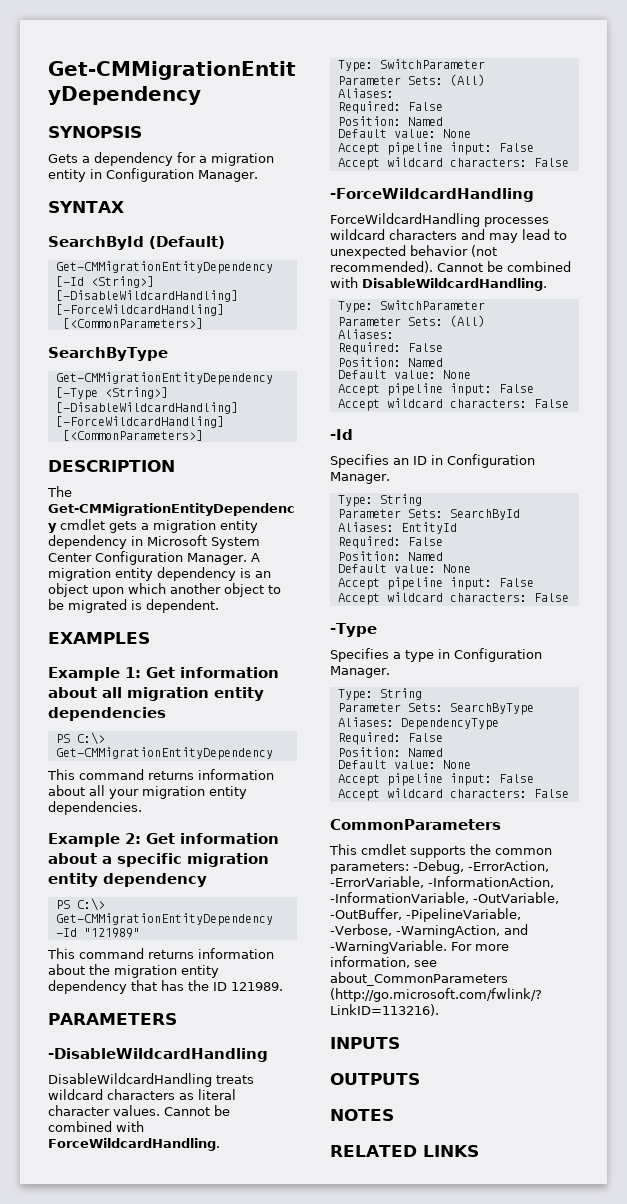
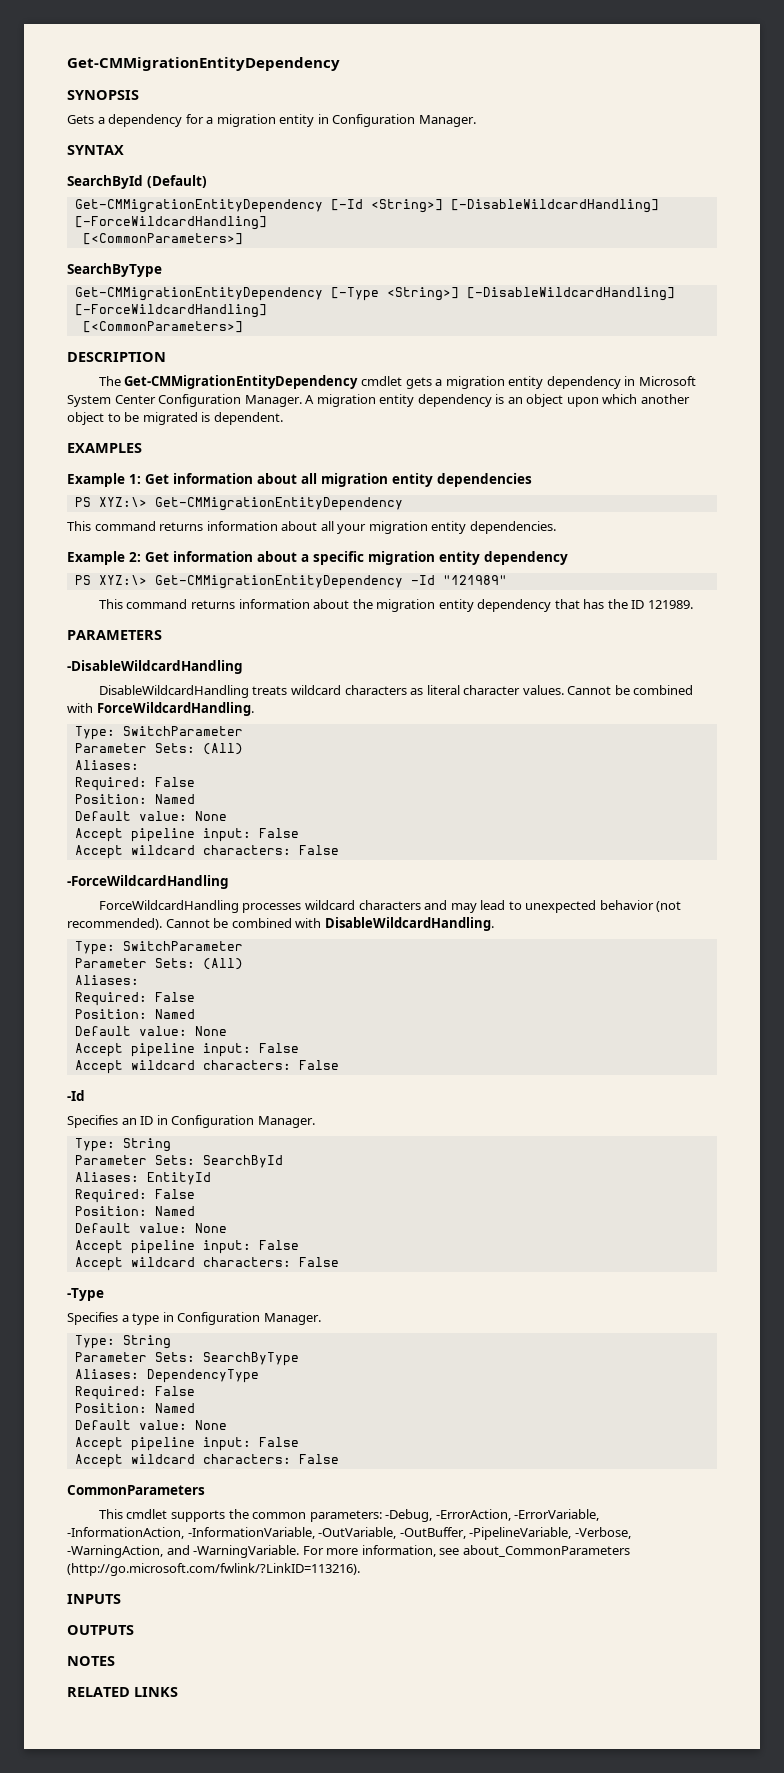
  Example 1: Get information about all migration entity dependencies
- PS C:\> Get-CMMigrationEntityDependency
+ PS XYZ:\> Get-CMMigrationEntityDependency
- PS C:\> Get-CMMigrationEntityDependency -Id "121989"
+ PS XYZ:\> Get-CMMigrationEntityDependency -Id "121989"

